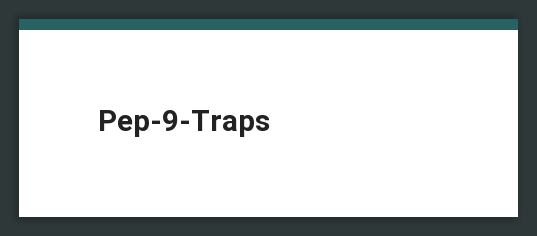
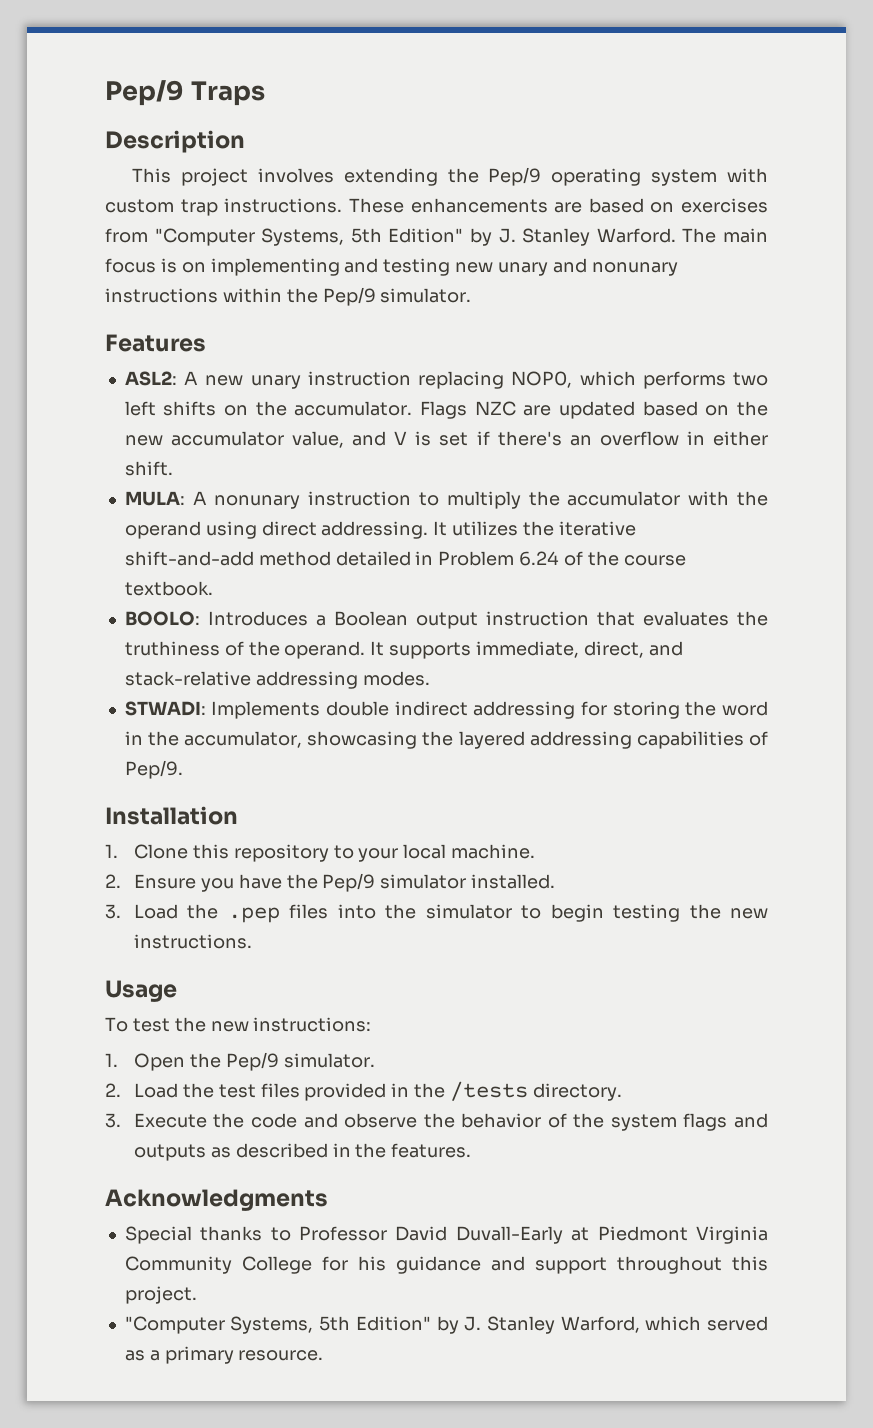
- Pep-9-Traps
+ Pep/9 Traps
+ Description
+ This project involves extending the Pep/9 operating system with custom trap instructions. These enhancements are based on exercises from "Computer Systems, 5th Edition" by J. Stanley Warford. The main focus is on implementing and testing new unary and nonunary instructions within the Pep/9 simulator.
+ Features
+ ASL2: A new unary instruction replacing NOP0, which performs two left shifts on the accumulator. Flags NZC are updated based on the new accumulator value, and V is set if there's an overflow in either shift.
+ MULA: A nonunary instruction to multiply the accumulator with the operand using direct addressing. It utilizes the iterative shift-and-add method detailed in Problem 6.24 of the course textbook.
+ BOOLO: Introduces a Boolean output instruction that evaluates the truthiness of the operand. It supports immediate, direct, and stack-relative addressing modes.
+ STWADI: Implements double indirect addressing for storing the word in the accumulator, showcasing the layered addressing capabilities of Pep/9.
+ Installation
+ 1. Clone this repository to your local machine.
+ 2. Ensure you have the Pep/9 simulator installed.
+ 3. Load the .pep files into the simulator to begin testing the new instructions.
+ Usage
+ To test the new instructions:
+ 1. Open the Pep/9 simulator.
+ 2. Load the test files provided in the /tests directory.
+ 3. Execute the code and observe the behavior of the system flags and outputs as described in the features.
+ Acknowledgments
+ Special thanks to Professor David Duvall-Early at Piedmont Virginia Community College for his guidance and support throughout this project.
+ "Computer Systems, 5th Edition" by J. Stanley Warford, which served as a primary resource.

